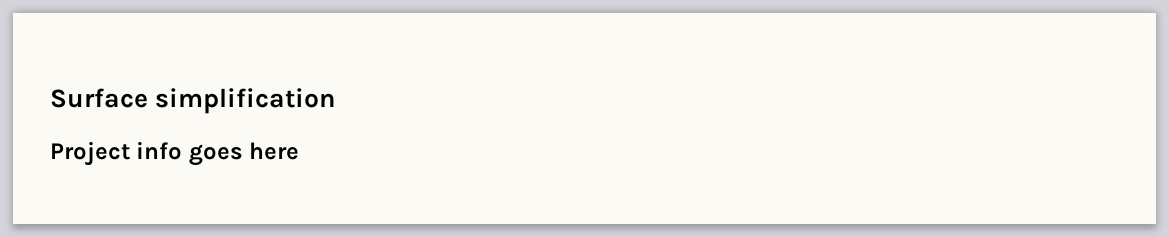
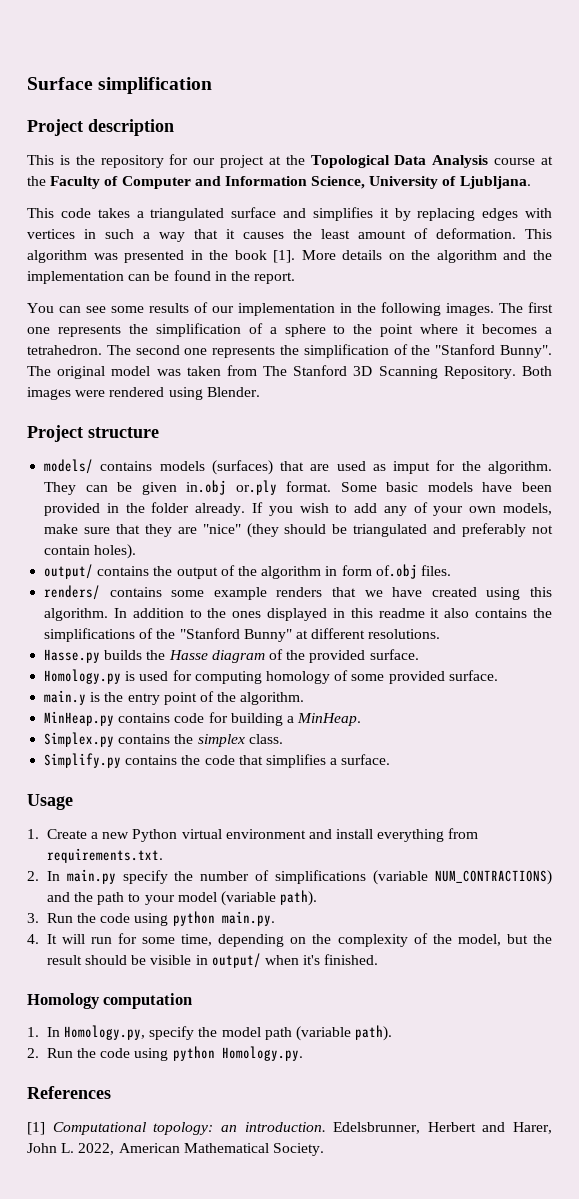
- Project info goes here
+ Project description
+ This is the repository for our project at the Topological Data Analysis course at the Faculty of Computer and Information Science, University of Ljubljana.
+ This code takes a triangulated surface and simplifies it by replacing edges with vertices in such a way that it causes the least amount of deformation. This algorithm was presented in the book [1]. More details on the algorithm and the implementation can be found in the report.
+ You can see some results of our implementation in the following images. The first one represents the simplification of a sphere to the point where it becomes a tetrahedron. The second one represents the simplification of the "Stanford Bunny". The original model was taken from The Stanford 3D Scanning Repository. Both images were rendered using Blender.
+ Project structure
+ models/ contains models (surfaces) that are used as imput for the algorithm. They can be given in.obj or.ply format. Some basic models have been provided in the folder already. If you wish to add any of your own models, make sure that they are "nice" (they should be triangulated and preferably not contain holes).
+ output/ contains the output of the algorithm in form of.obj files.
+ renders/ contains some example renders that we have created using this algorithm. In addition to the ones displayed in this readme it also contains the simplifications of the "Stanford Bunny" at different resolutions.
+ Hasse.py builds the Hasse diagram of the provided surface.
+ Homology.py is used for computing homology of some provided surface.
+ main.y is the entry point of the algorithm.
+ MinHeap.py contains code for building a MinHeap.
+ Simplex.py contains the simplex class.
+ Simplify.py contains the code that simplifies a surface.
+ Usage
+ 1. Create a new Python virtual environment and install everything from requirements.txt.
+ 2. In main.py specify the number of simplifications (variable NUM_CONTRACTIONS) and the path to your model (variable path).
+ 3. Run the code using python main.py.
+ 4. It will run for some time, depending on the complexity of the model, but the result should be visible in output/ when it's finished.
+ Homology computation
+ 1. In Homology.py, specify the model path (variable path).
+ 2. Run the code using python Homology.py.
+ References
+ [1] Computational topology: an introduction. Edelsbrunner, Herbert and Harer, John L. 2022, American Mathematical Society.

